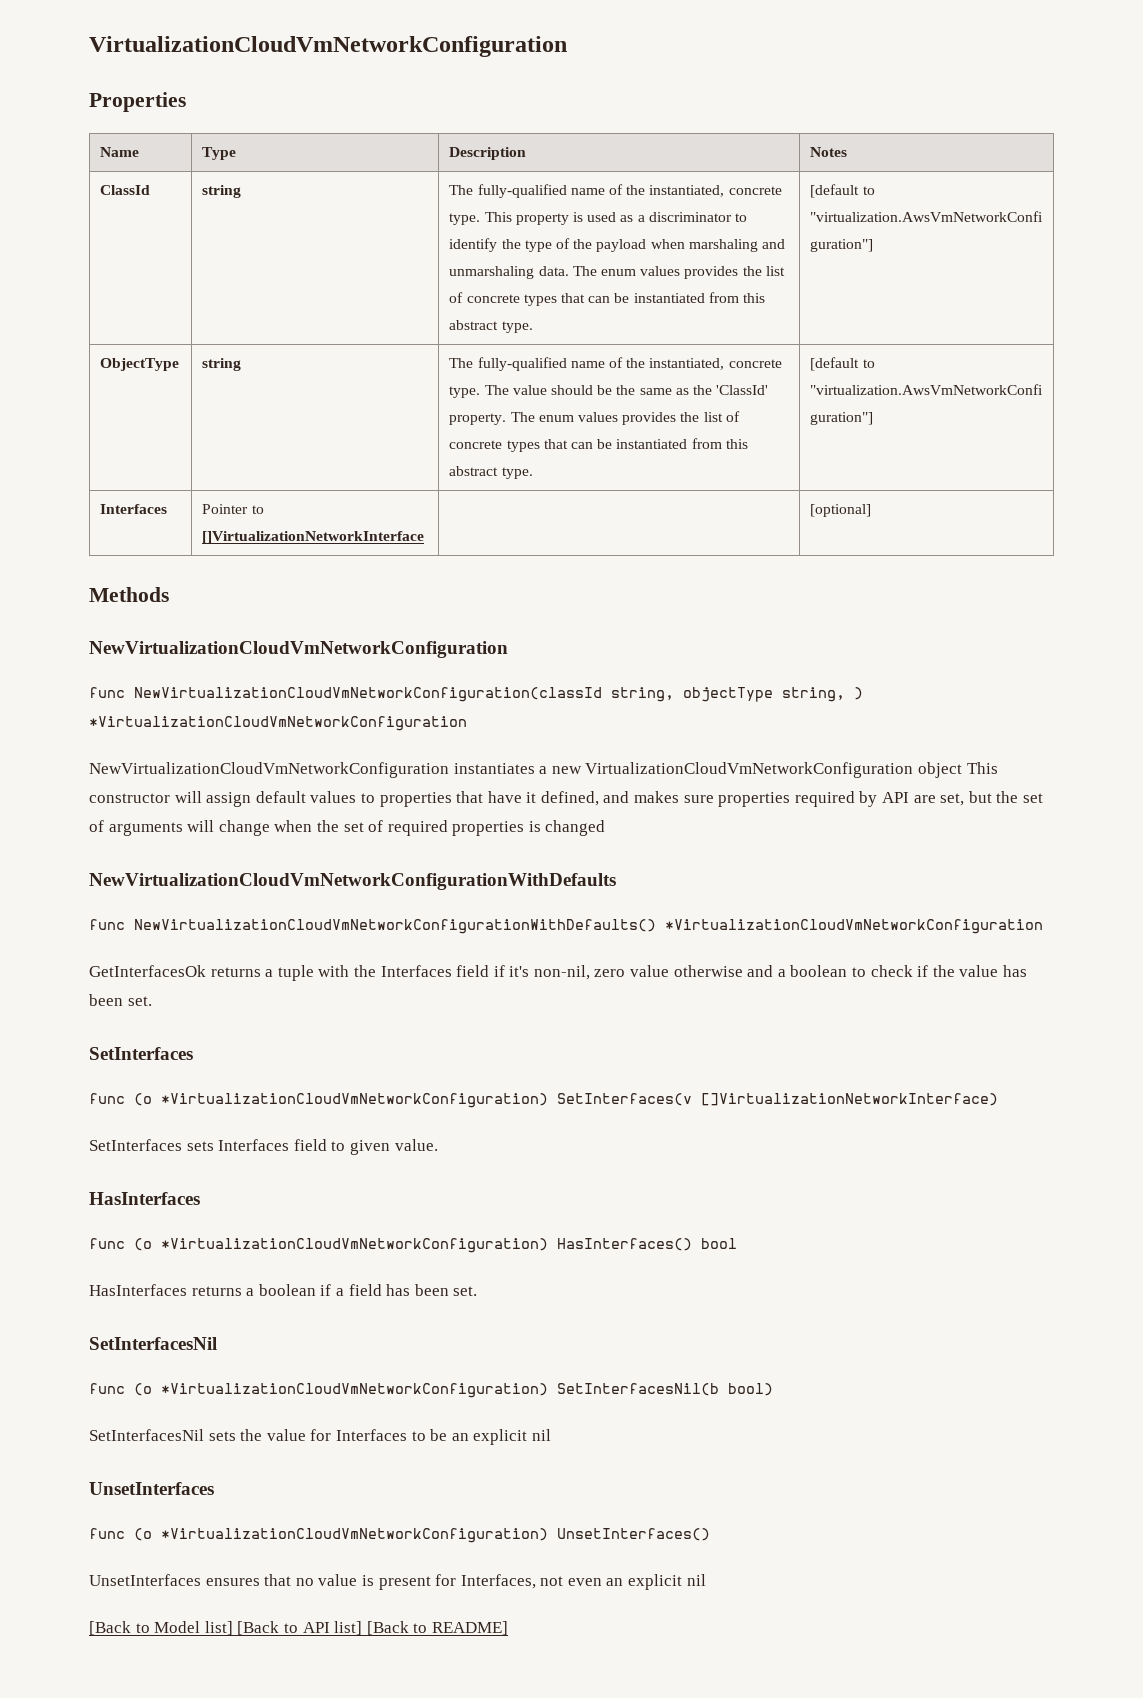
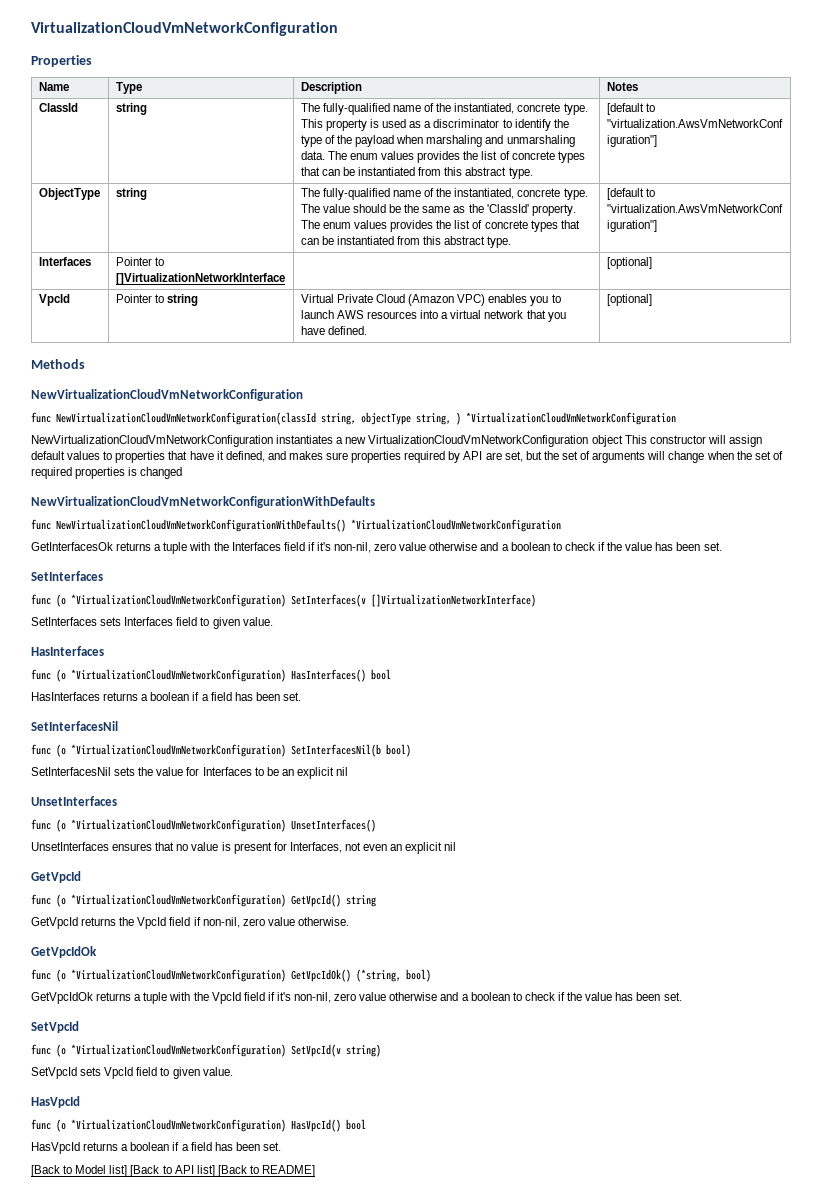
+ VpcId | Pointer to string | Virtual Private Cloud (Amazon VPC) enables you to launch AWS resources into a virtual network that you have defined. | [optional]
  UnsetInterfaces ensures that no value is present for Interfaces, not even an explicit nil
+ GetVpcId
+ func (o *VirtualizationCloudVmNetworkConfiguration) GetVpcId() string
+ GetVpcId returns the VpcId field if non-nil, zero value otherwise.
+ GetVpcIdOk
+ func (o *VirtualizationCloudVmNetworkConfiguration) GetVpcIdOk() (*string, bool)
+ GetVpcIdOk returns a tuple with the VpcId field if it's non-nil, zero value otherwise and a boolean to check if the value has been set.
+ SetVpcId
+ func (o *VirtualizationCloudVmNetworkConfiguration) SetVpcId(v string)
+ SetVpcId sets VpcId field to given value.
+ HasVpcId
+ func (o *VirtualizationCloudVmNetworkConfiguration) HasVpcId() bool
+ HasVpcId returns a boolean if a field has been set.

